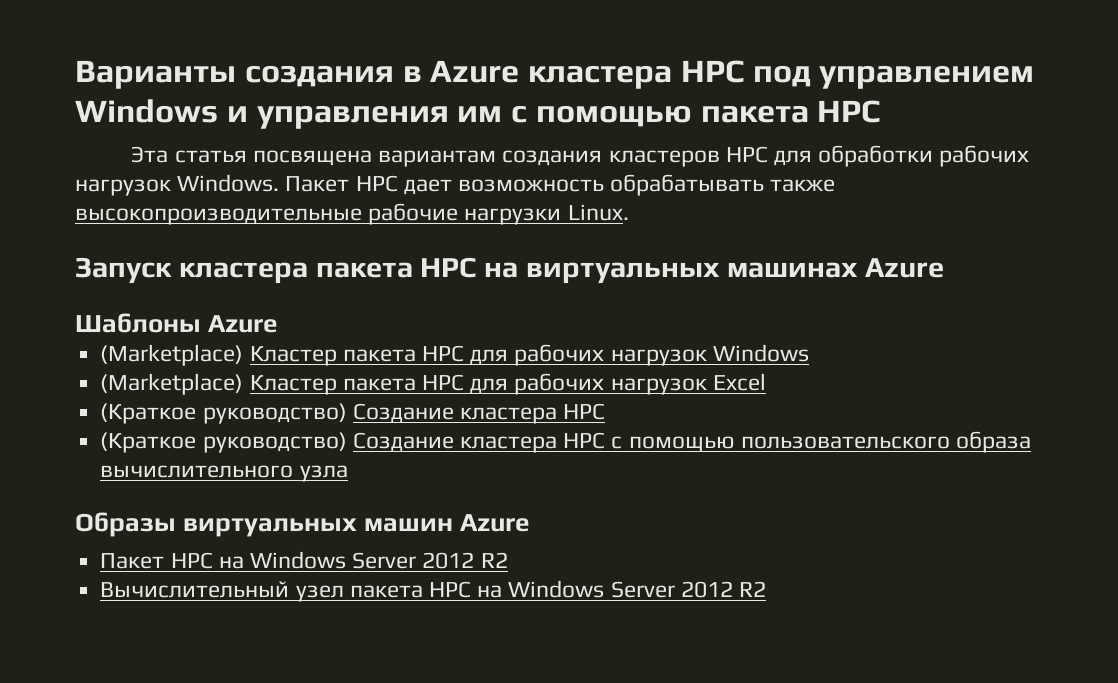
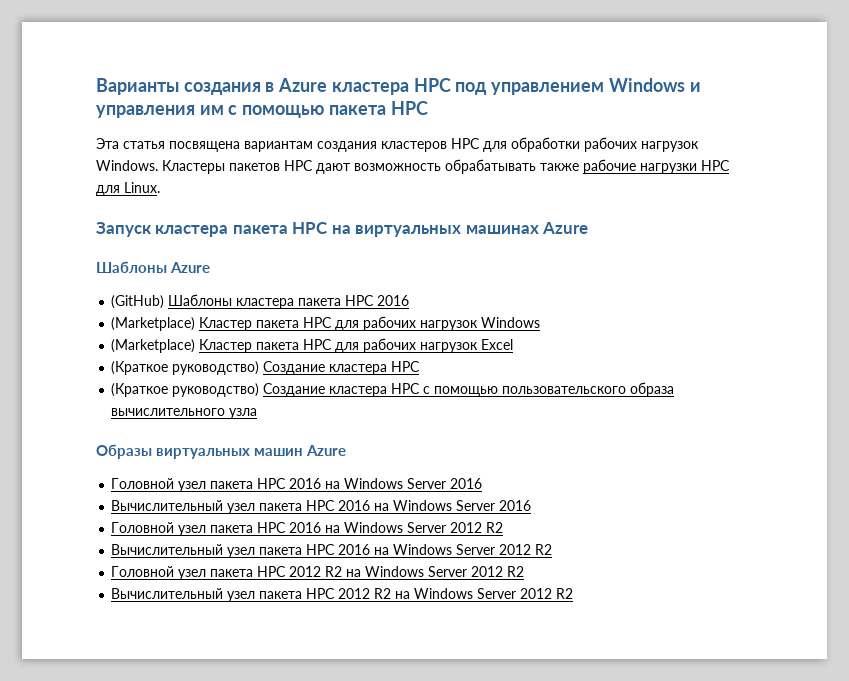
- Пакет HPC дает возможность обрабатывать также высокопроизводительные рабочие нагрузки Linux.
+ Кластеры пакетов HPC дают возможность обрабатывать также рабочие нагрузки HPC для Linux.
+ (GitHub) Шаблоны кластера пакета HPC 2016
- Пакет HPC на Windows Server 2012 R2
- Вычислительный узел пакета HPC на Windows Server 2012 R2
+ Головной узел пакета HPC 2016 на Windows Server 2016
+ Вычислительный узел пакета HPC 2016 на Windows Server 2016
+ Головной узел пакета HPC 2016 на Windows Server 2012 R2
+ Вычислительный узел пакета HPC 2016 на Windows Server 2012 R2
+ Головной узел пакета HPC 2012 R2 на Windows Server 2012 R2
+ Вычислительный узел пакета HPC 2012 R2 на Windows Server 2012 R2

